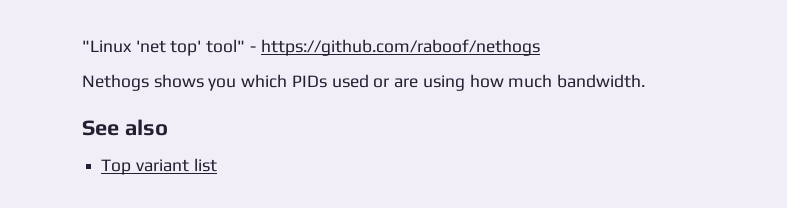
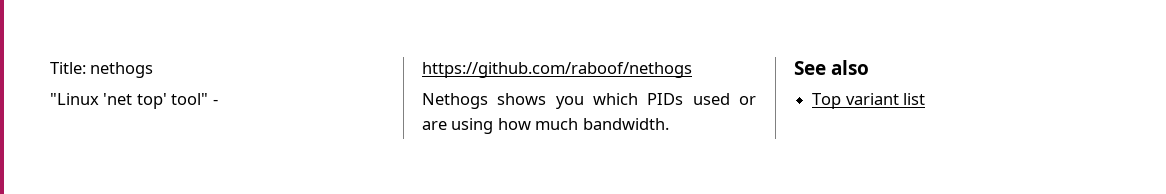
+ Title: nethogs

